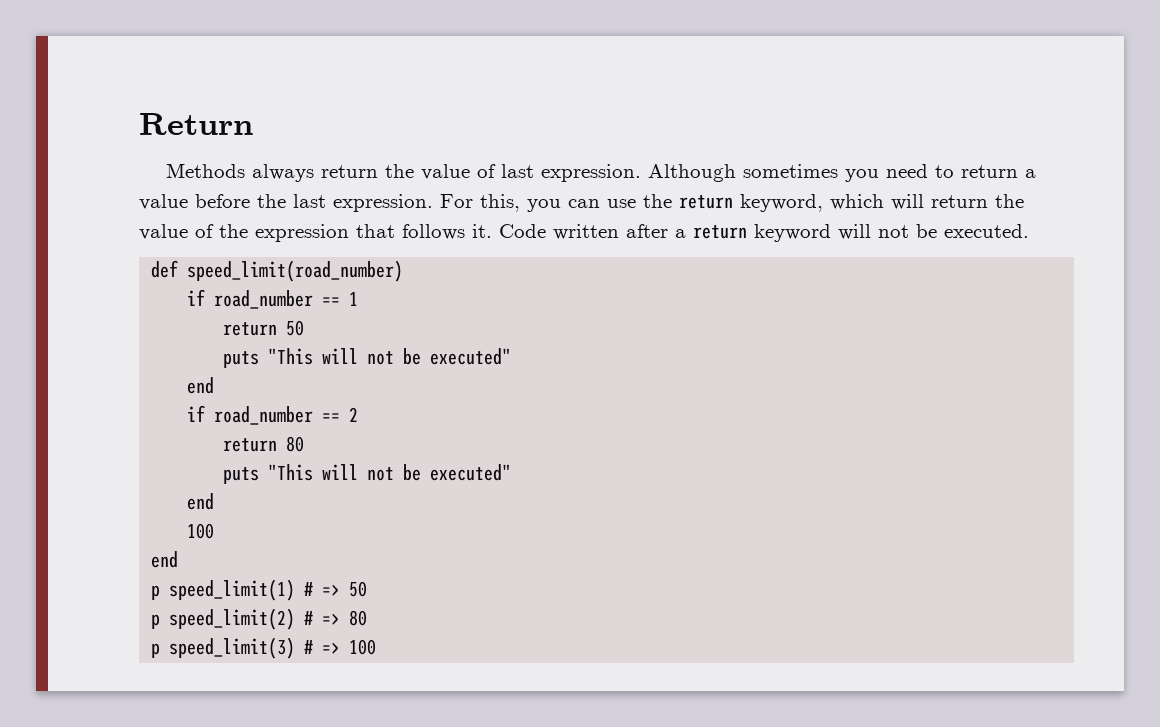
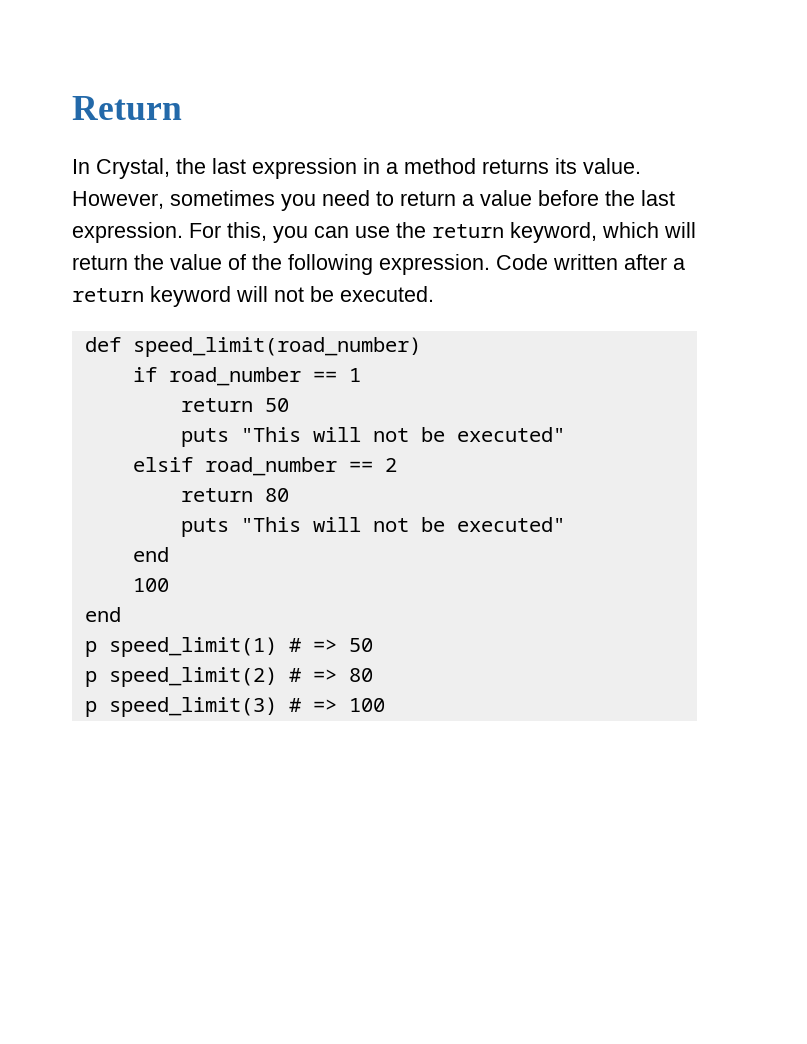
- Methods always return the value of last expression. Although sometimes you need to return a value before the last expression.
+ In Crystal, the last expression in a method returns its value. However, sometimes you need to return a value before the last expression.
- For this, you can use the return keyword, which will return the value of the expression that follows it.
+ For this, you can use the return keyword, which will return the value of the following expression.
  return 50
  puts "This will not be executed"
- end
- if road_number == 2
+ elsif road_number == 2

